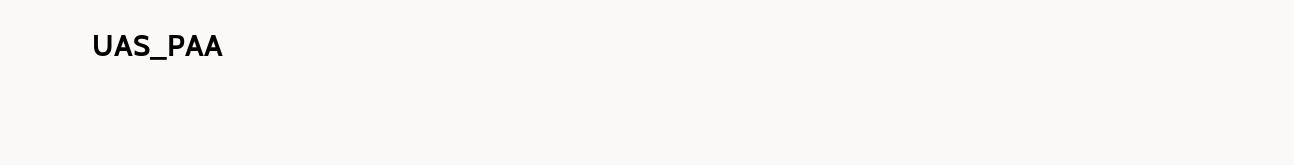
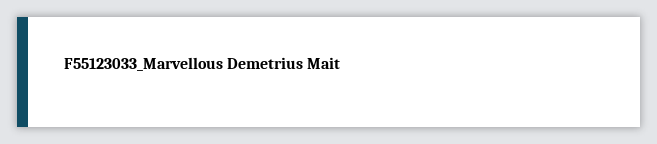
- UAS_PAA
+ F55123033_Marvellous Demetrius Mait

